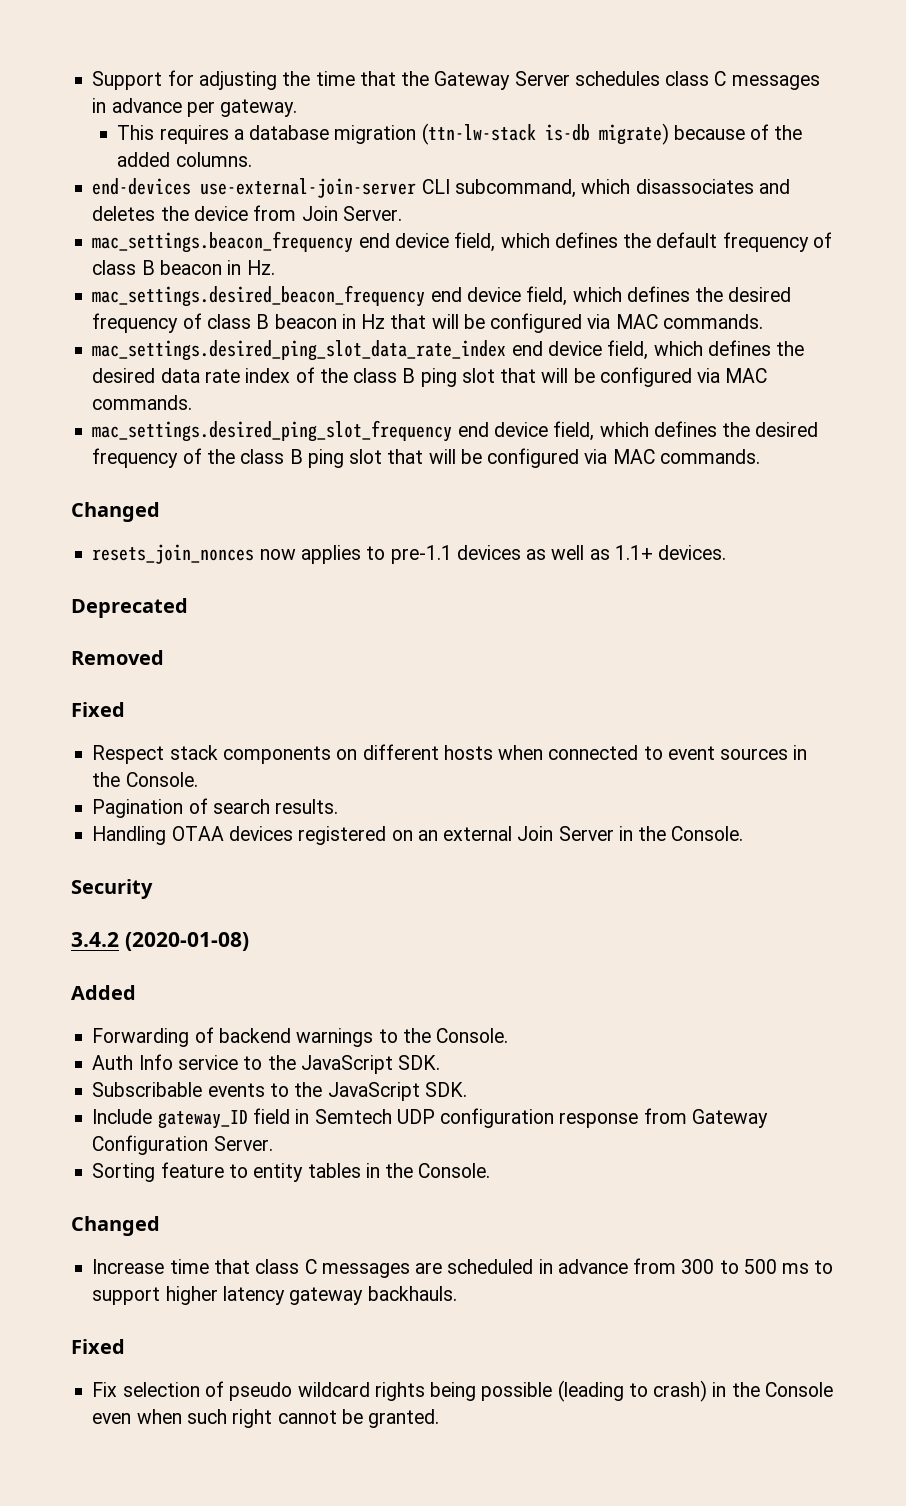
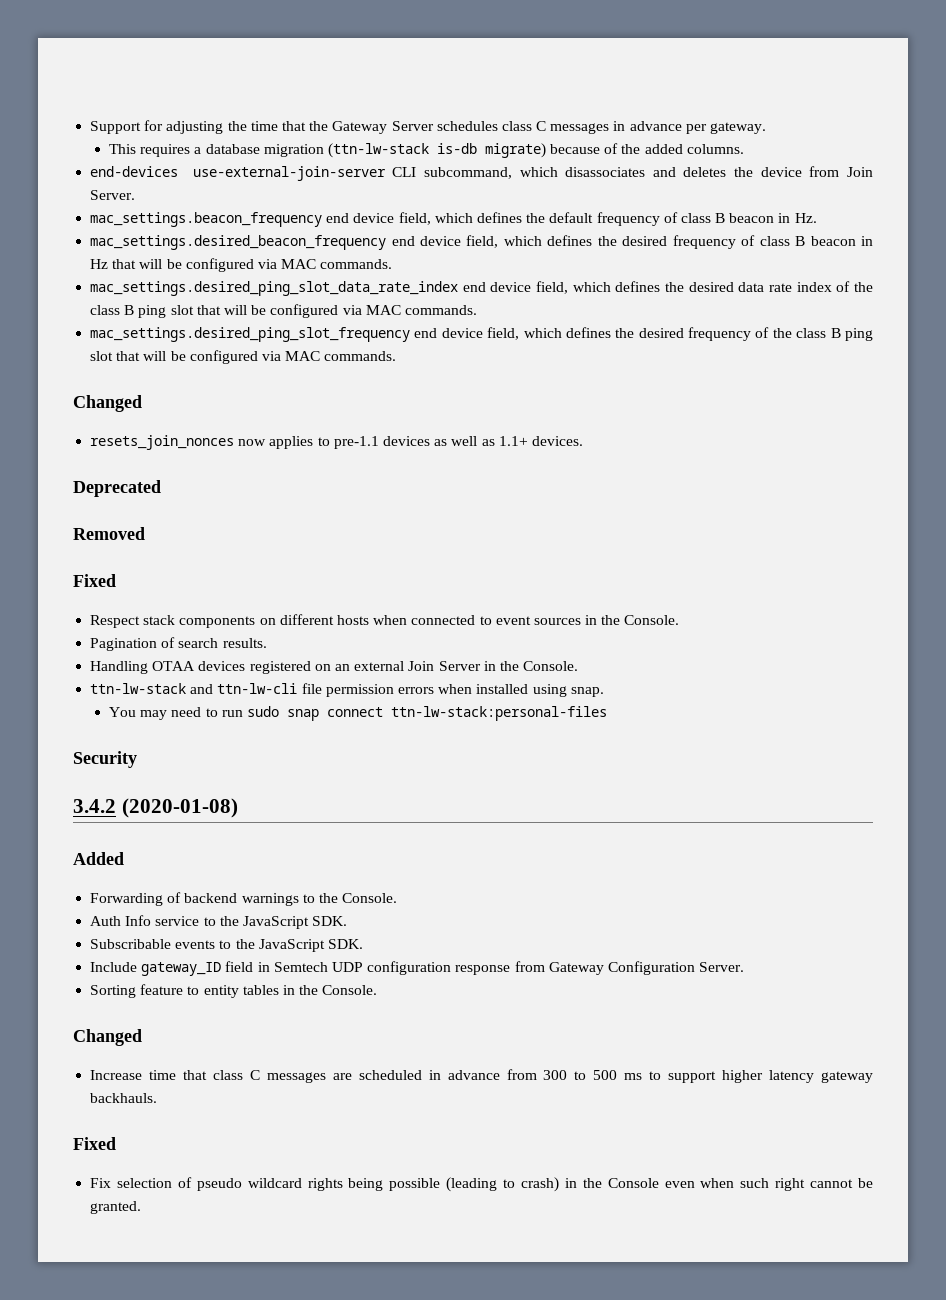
+ ttn-lw-stack and ttn-lw-cli file permission errors when installed using snap.
+ You may need to run sudo snap connect ttn-lw-stack:personal-files

